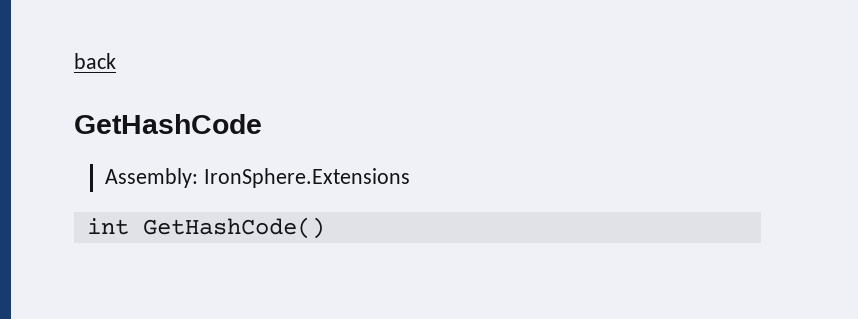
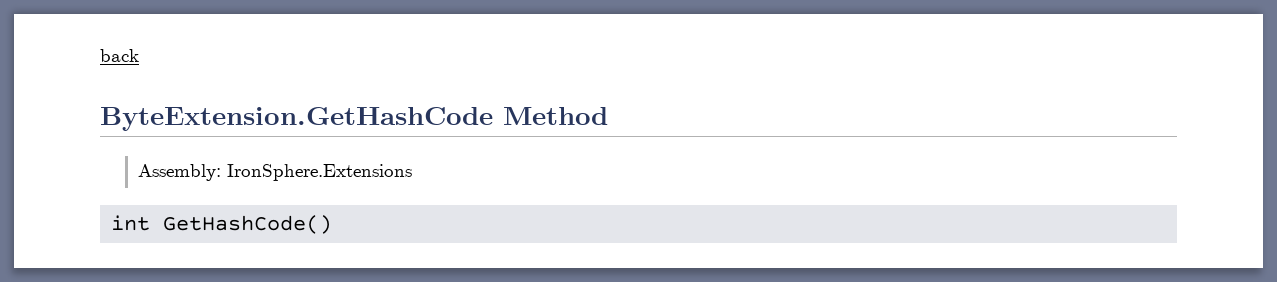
- GetHashCode
+ ByteExtension.GetHashCode Method

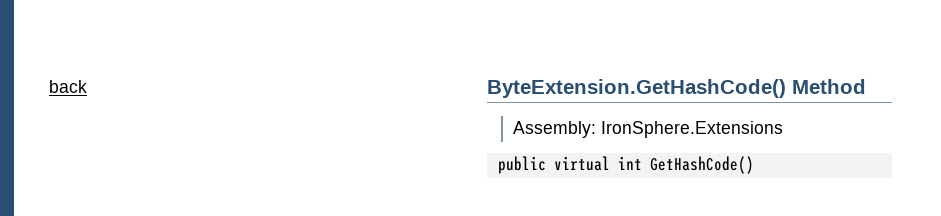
- ByteExtension.GetHashCode Method
+ ByteExtension.GetHashCode() Method
- int GetHashCode()
+ public virtual int GetHashCode()

